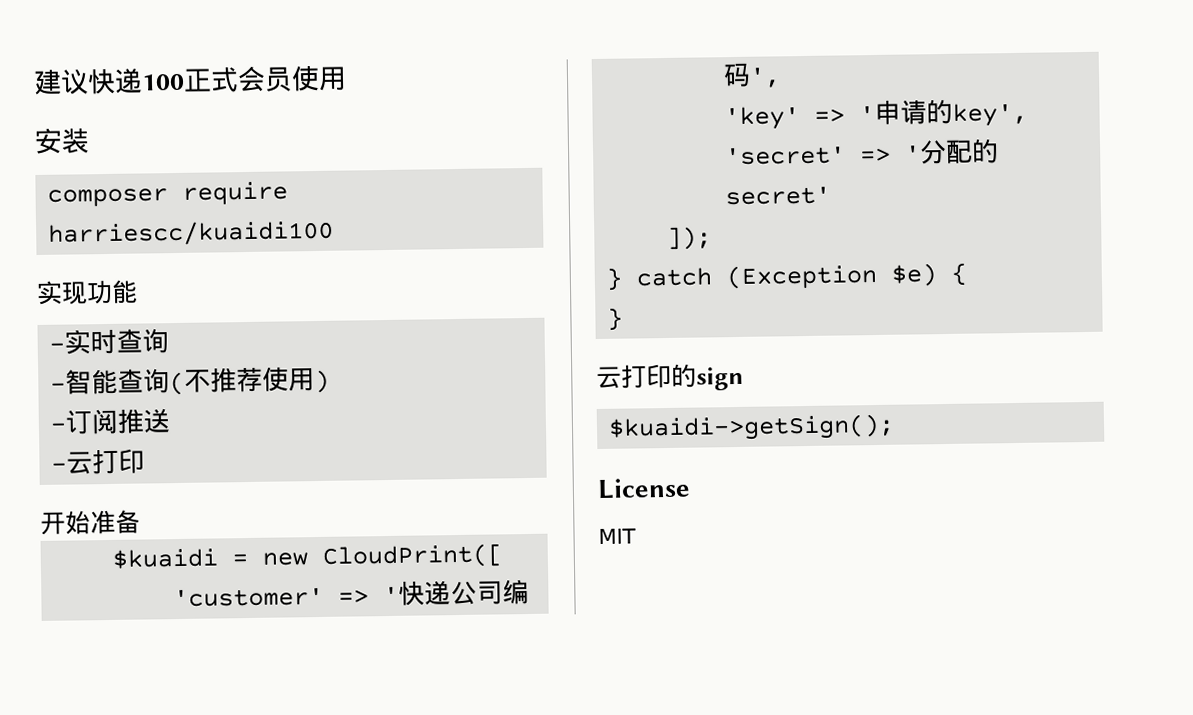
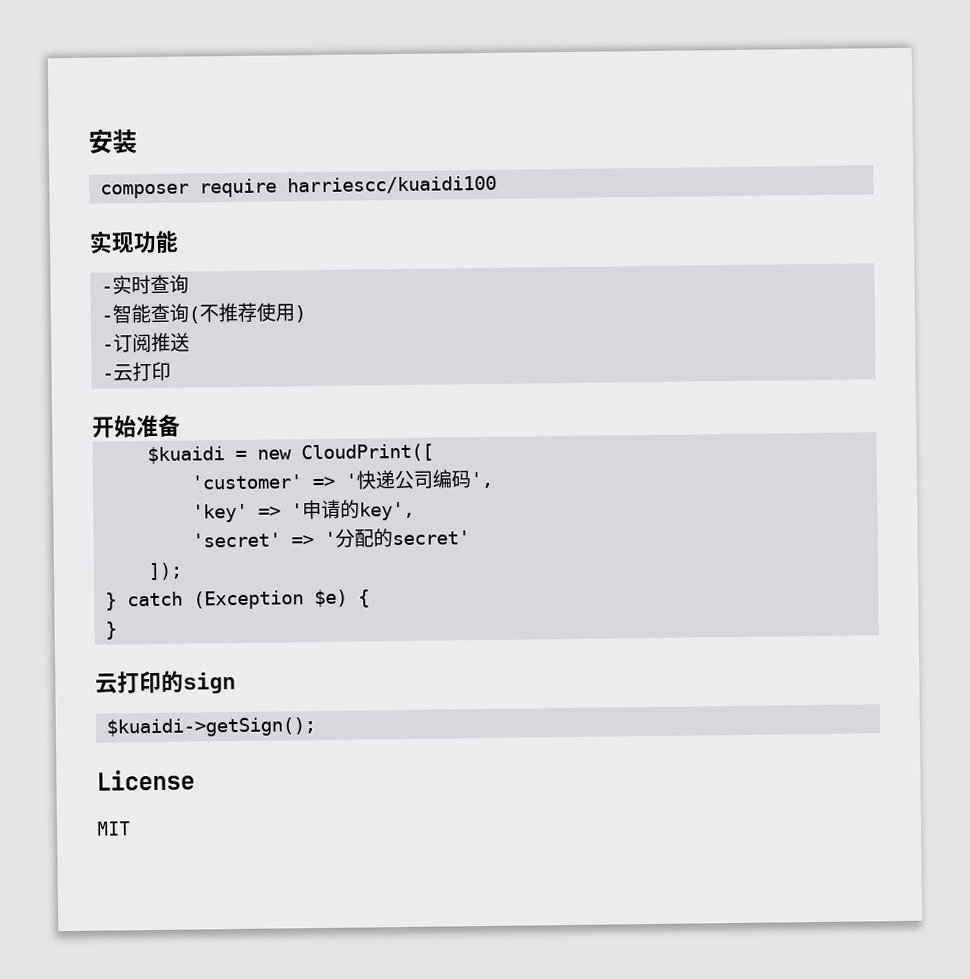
- 建议快递100正式会员使用

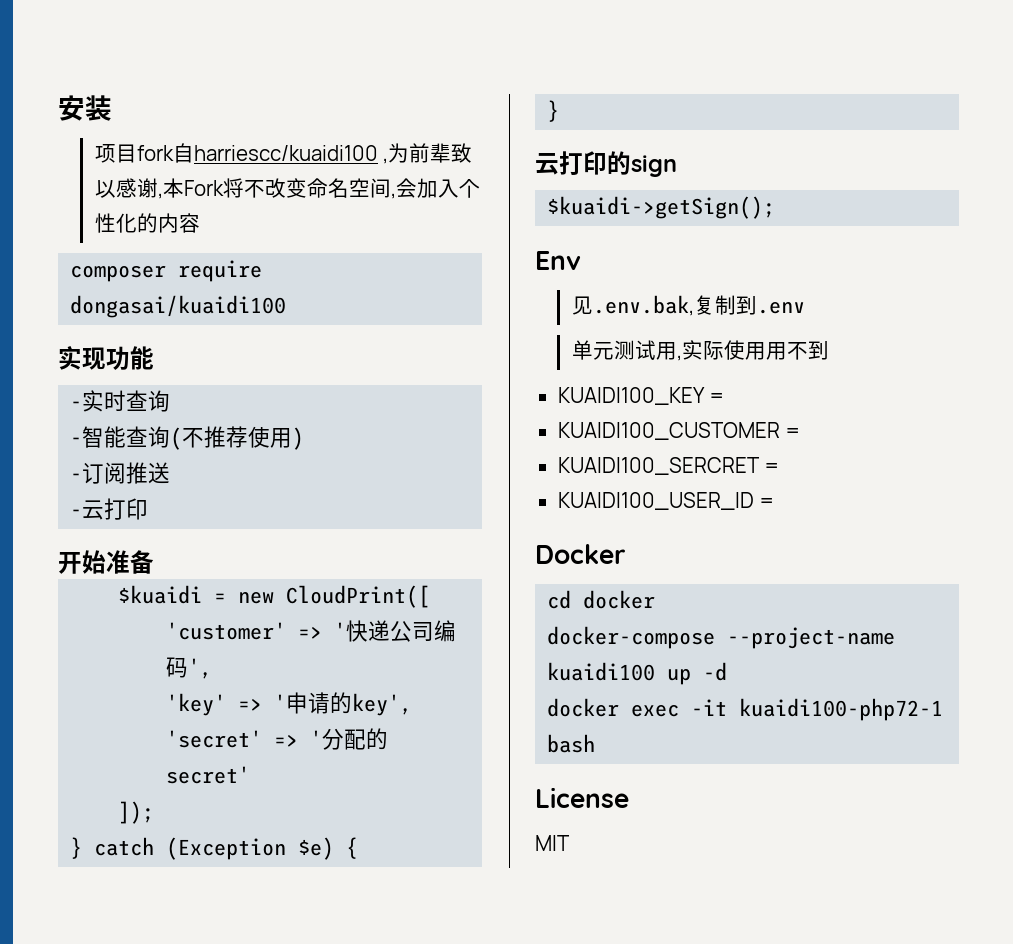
+ 项目fork自harriescc/kuaidi100 ,为前辈致以感谢,本Fork将不改变命名空间,会加入个性化的内容
- composer require harriescc/kuaidi100
+ composer require dongasai/kuaidi100
+ Env
+ 见.env.bak,复制到.env
+ 单元测试用,实际使用用不到
+ KUAIDI100_KEY =
+ KUAIDI100_CUSTOMER =
+ KUAIDI100_SERCRET =
+ KUAIDI100_USER_ID =
+ Docker
+ cd docker
+ docker-compose --project-name kuaidi100 up -d
+ docker exec -it kuaidi100-php72-1 bash

